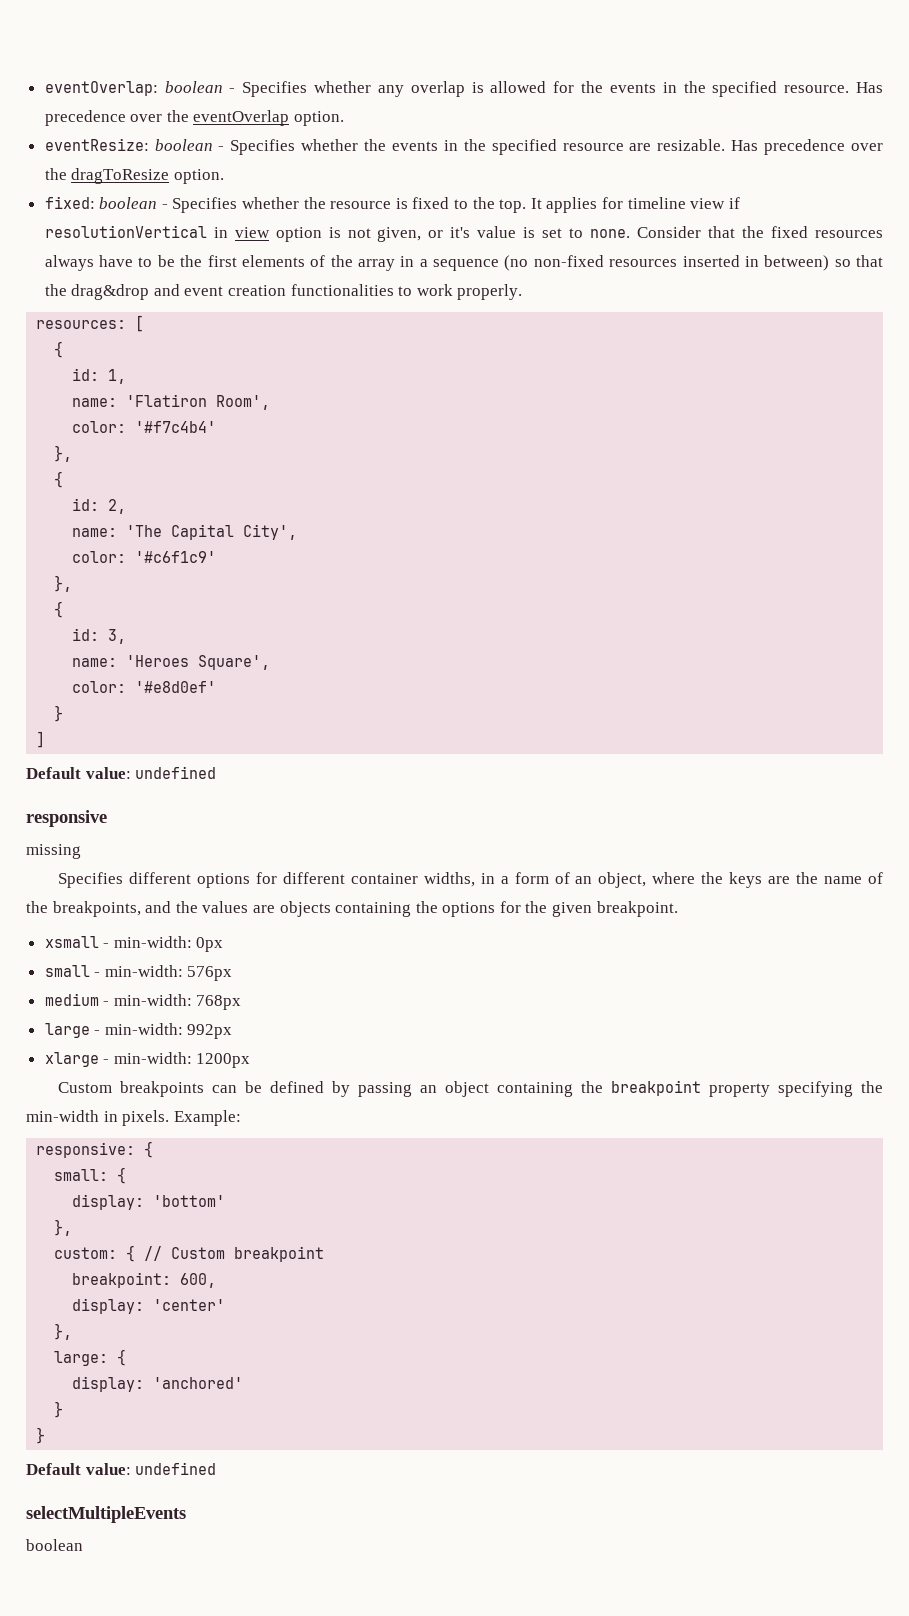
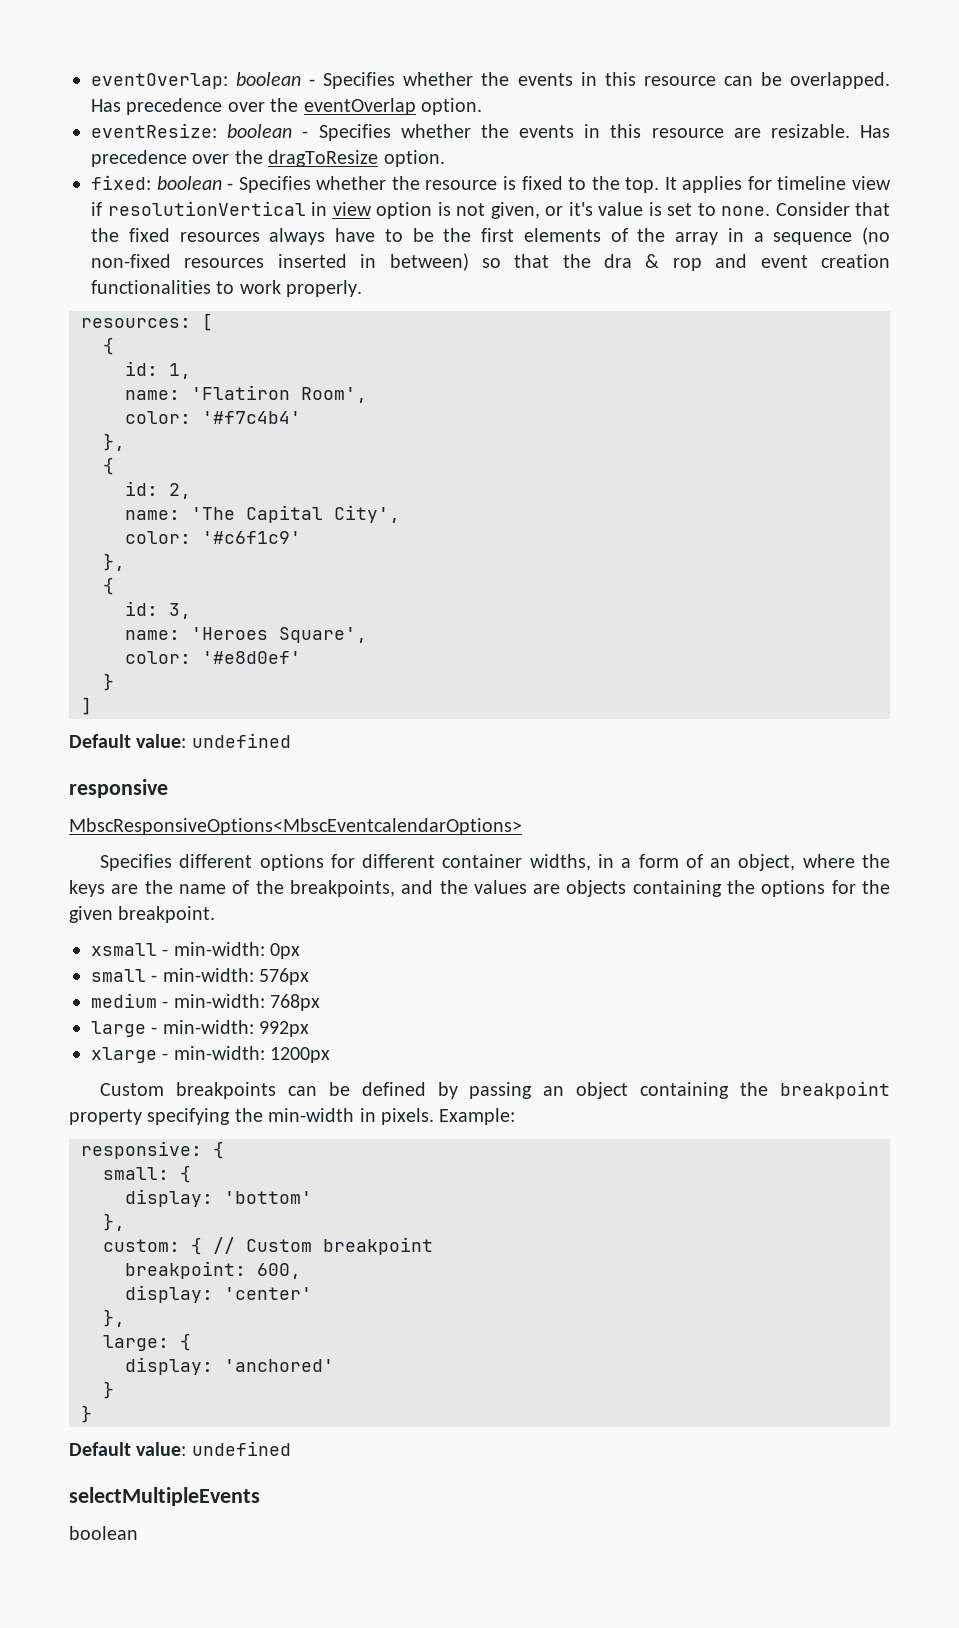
- eventOverlap: boolean - Specifies whether any overlap is allowed for the events in the specified resource.
+ eventOverlap: boolean - Specifies whether the events in this resource can be overlapped.
- eventResize: boolean - Specifies whether the events in the specified resource are resizable.
+ eventResize: boolean - Specifies whether the events in this resource are resizable.
- Consider that the fixed resources always have to be the first elements of the array in a sequence (no non-fixed resources inserted in between) so that the drag&drop and event creation functionalities to work properly.
+ Consider that the fixed resources always have to be the first elements of the array in a sequence (no non-fixed resources inserted in between) so that the dra & rop and event creation functionalities to work properly.
- missing
+ MbscResponsiveOptions<MbscEventcalendarOptions>

